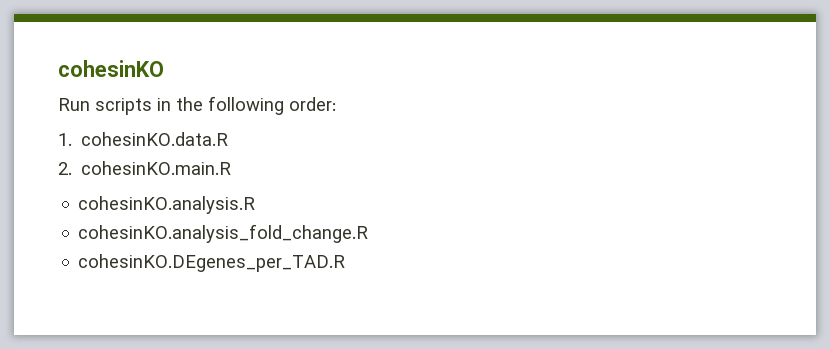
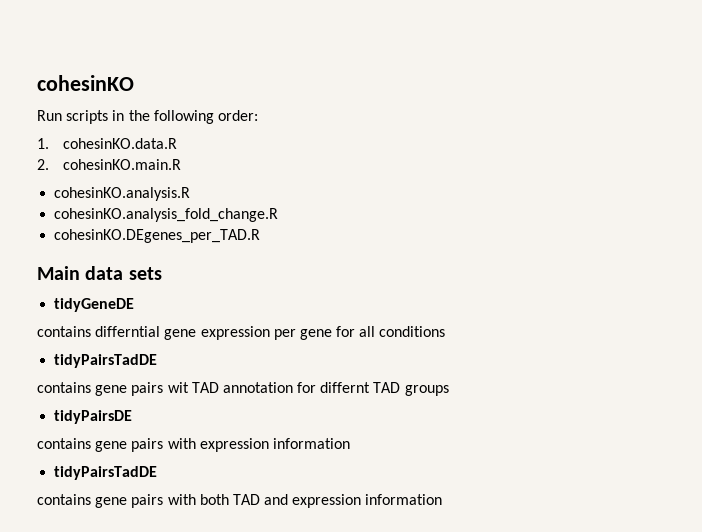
+ Main data sets
+ tidyGeneDE
+ contains differntial gene expression per gene for all conditions
+ tidyPairsTadDE
+ contains gene pairs wit TAD annotation for differnt TAD groups
+ tidyPairsDE
+ contains gene pairs with expression information
+ tidyPairsTadDE
+ contains gene pairs with both TAD and expression information

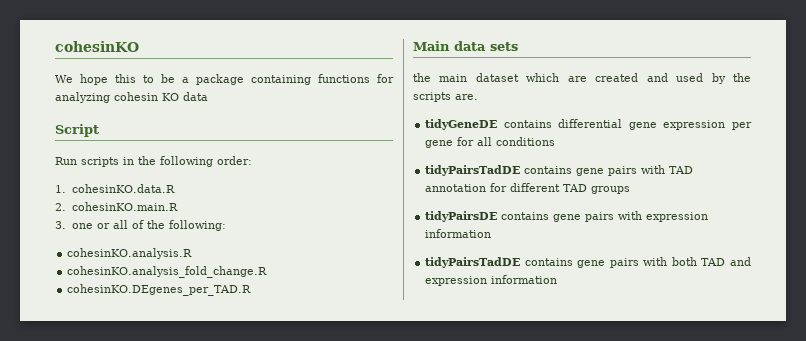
+ We hope this to be a package containing functions for analyzing cohesin KO data
+ Script
+ 3. one or all of the following:
+ the main dataset which are created and used by the scripts are.
- tidyGeneDE
- contains differntial gene expression per gene for all conditions
- tidyPairsTadDE
- contains gene pairs wit TAD annotation for differnt TAD groups
+ tidyGeneDE contains differential gene expression per gene for all conditions
+ tidyPairsTadDE contains gene pairs with TAD annotation for different TAD groups
- tidyPairsDE
- contains gene pairs with expression information
- tidyPairsTadDE
- contains gene pairs with both TAD and expression information
+ tidyPairsDE contains gene pairs with expression information
+ tidyPairsTadDE contains gene pairs with both TAD and expression information

